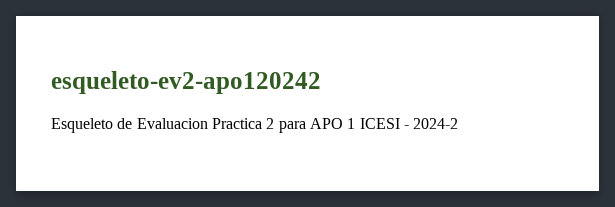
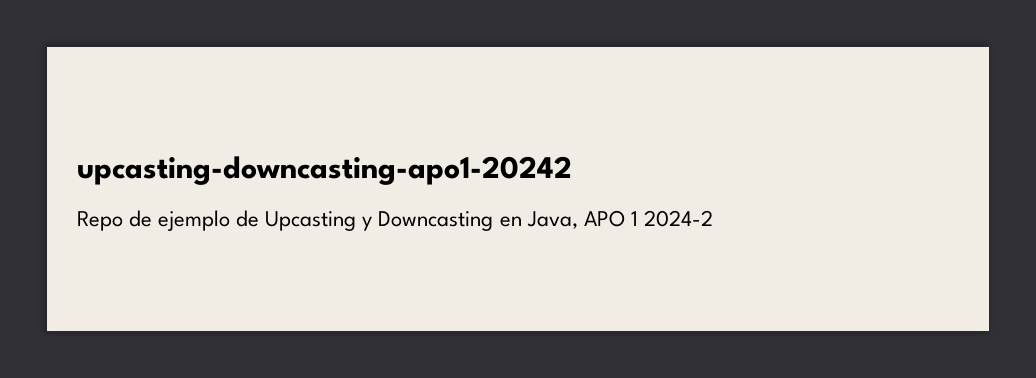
- esqueleto-ev2-apo120242
- Esqueleto de Evaluacion Practica 2 para APO 1 ICESI - 2024-2
+ upcasting-downcasting-apo1-20242
+ Repo de ejemplo de Upcasting y Downcasting en Java, APO 1 2024-2

